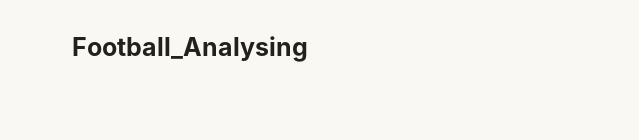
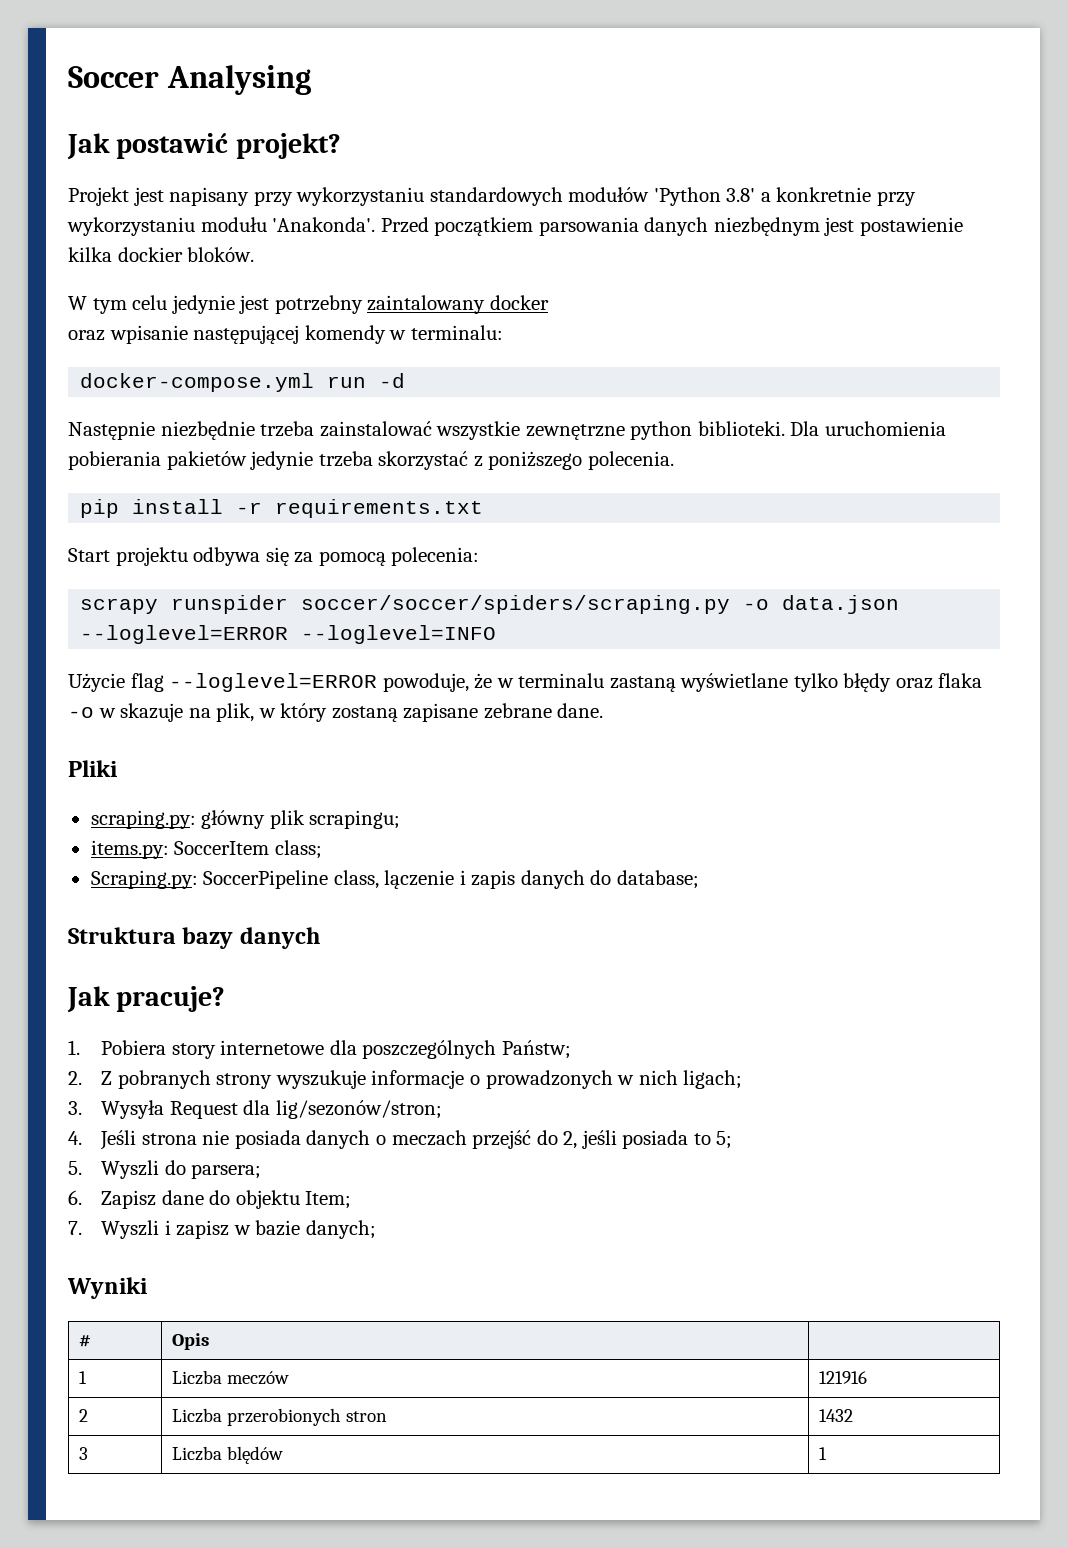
- Football_Analysing
+ Soccer Analysing
+ Jak postawić projekt?
+ Projekt jest napisany przy wykorzystaniu standardowych modułów 'Python 3.8' a konkretnie przy wykorzystaniu modułu 'Anakonda'. Przed początkiem parsowania danych niezbędnym jest postawienie kilka dockier bloków.
+ W tym celu jedynie jest potrzebny zaintalowany docker
+ oraz wpisanie następującej komendy w terminalu:
+ docker-compose.yml run -d
+ Następnie niezbędnie trzeba zainstalować wszystkie zewnętrzne python biblioteki. Dla uruchomienia pobierania pakietów jedynie trzeba skorzystać z poniższego polecenia.
+ pip install -r requirements.txt
+ Start projektu odbywa się za pomocą polecenia:
+ scrapy runspider soccer/soccer/spiders/scraping.py -o data.json --loglevel=ERROR --loglevel=INFO
+ Użycie flag --loglevel=ERROR powoduje, że w terminalu zastaną wyświetlane tylko błędy oraz flaka -o w skazuje na plik, w który zostaną zapisane zebrane dane.
+ Pliki
+ scraping.py: główny plik scrapingu;
+ items.py: SoccerItem class;
+ Scraping.py: SoccerPipeline class, lączenie i zapis danych do database;
+ Struktura bazy danych
+ Jak pracuje?
+ 1. Pobiera story internetowe dla poszczególnych Państw;
+ 2. Z pobranych strony wyszukuje informacje o prowadzonych w nich ligach;
+ 3. Wysyła Request dla lig/sezonów/stron;
+ 4. Jeśli strona nie posiada danych o meczach przejść do 2, jeśli posiada to 5;
+ 5. Wyszli do parsera;
+ 6. Zapisz dane do objektu Item;
+ 7. Wyszli i zapisz w bazie danych;
+ Wyniki
+ # | Opis |
+ 1 | Liczba meczów | 121916
+ 2 | Liczba przerobionych stron | 1432
+ 3 | Liczba blędów | 1

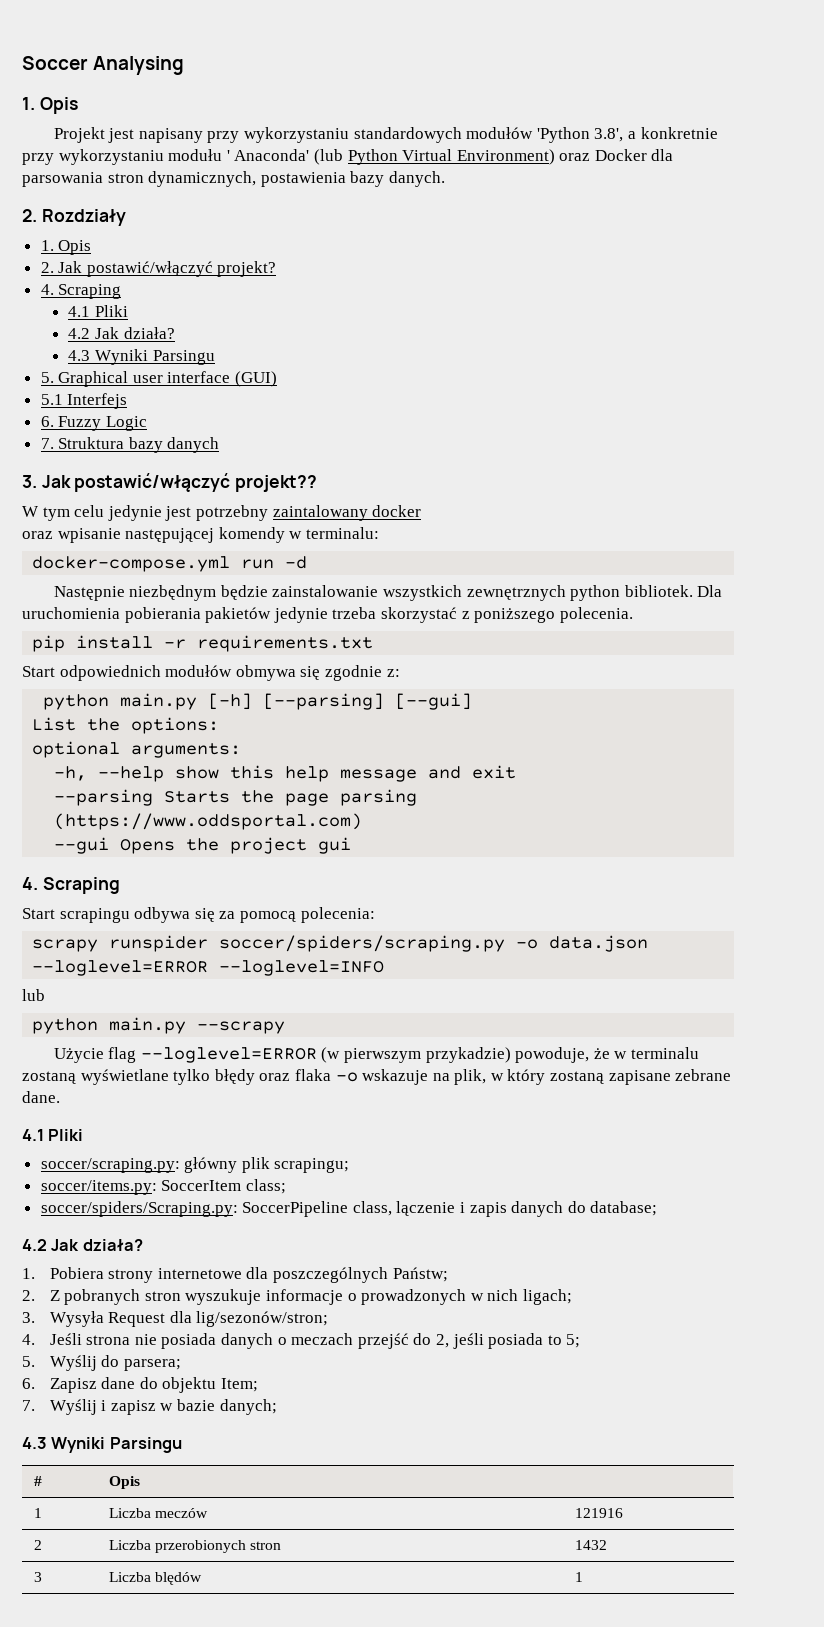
  Soccer Analysing
- Jak postawić projekt?
+ 1. Opis
- Projekt jest napisany przy wykorzystaniu standardowych modułów 'Python 3.8' a konkretnie przy wykorzystaniu modułu 'Anakonda'. Przed początkiem parsowania danych niezbędnym jest postawienie kilka dockier bloków.
+ Projekt jest napisany przy wykorzystaniu standardowych modułów 'Python 3.8', a konkretnie przy wykorzystaniu modułu ' Anaconda' (lub Python Virtual Environment) oraz Docker dla parsowania stron dynamicznych, postawienia bazy danych.
+ 2. Rozdziały
+ 1. Opis
+ 2. Jak postawić/włączyć projekt?
+ 4. Scraping
+ 4.1 Pliki
+ 4.2 Jak działa?
+ 4.3 Wyniki Parsingu
+ 5. Graphical user interface (GUI)
+ 5.1 Interfejs
+ 6. Fuzzy Logic
+ 7. Struktura bazy danych
+ 3. Jak postawić/włączyć projekt??
- Następnie niezbędnie trzeba zainstalować wszystkie zewnętrzne python biblioteki.
+ Następnie niezbędnym będzie zainstalowanie wszystkich zewnętrznych python bibliotek.
- Start projektu odbywa się za pomocą polecenia:
+ Start odpowiednich modułów obmywa się zgodnie z:
+ python main.py [-h] [--parsing] [--gui]
+ List the options:
+ optional arguments:
+ -h, --help show this help message and exit
+ --parsing Starts the page parsing (https://www.oddsportal.com)
+ --gui Opens the project gui
+ 4. Scraping
+ Start scrapingu odbywa się za pomocą polecenia:
- scrapy runspider soccer/soccer/spiders/scraping.py -o data.json --loglevel=ERROR --loglevel=INFO
+ scrapy runspider soccer/spiders/scraping.py -o data.json --loglevel=ERROR --loglevel=INFO
+ lub
+ python main.py --scrapy
- Użycie flag --loglevel=ERROR powoduje, że w terminalu zastaną wyświetlane tylko błędy oraz flaka -o w skazuje na plik, w który zostaną zapisane zebrane dane.
- Pliki
- scraping.py: główny plik scrapingu;
+ Użycie flag --loglevel=ERROR (w pierwszym przykadzie) powoduje, że w terminalu zostaną wyświetlane tylko błędy oraz flaka -o wskazuje na plik, w który zostaną zapisane zebrane dane.
+ 4.1 Pliki
+ soccer/scraping.py: główny plik scrapingu;
- items.py: SoccerItem class;
+ soccer/items.py: SoccerItem class;
- Scraping.py: SoccerPipeline class, lączenie i zapis danych do database;
- Struktura bazy danych
- Jak pracuje?
+ soccer/spiders/Scraping.py: SoccerPipeline class, lączenie i zapis danych do database;
+ 4.2 Jak działa?
- 1. Pobiera story internetowe dla poszczególnych Państw;
+ 1. Pobiera strony internetowe dla poszczególnych Państw;
- 2. Z pobranych strony wyszukuje informacje o prowadzonych w nich ligach;
+ 2. Z pobranych stron wyszukuje informacje o prowadzonych w nich ligach;
- 5. Wyszli do parsera;
+ 5. Wyślij do parsera;
- 7. Wyszli i zapisz w bazie danych;
- Wyniki
+ 7. Wyślij i zapisz w bazie danych;
+ 4.3 Wyniki Parsingu

